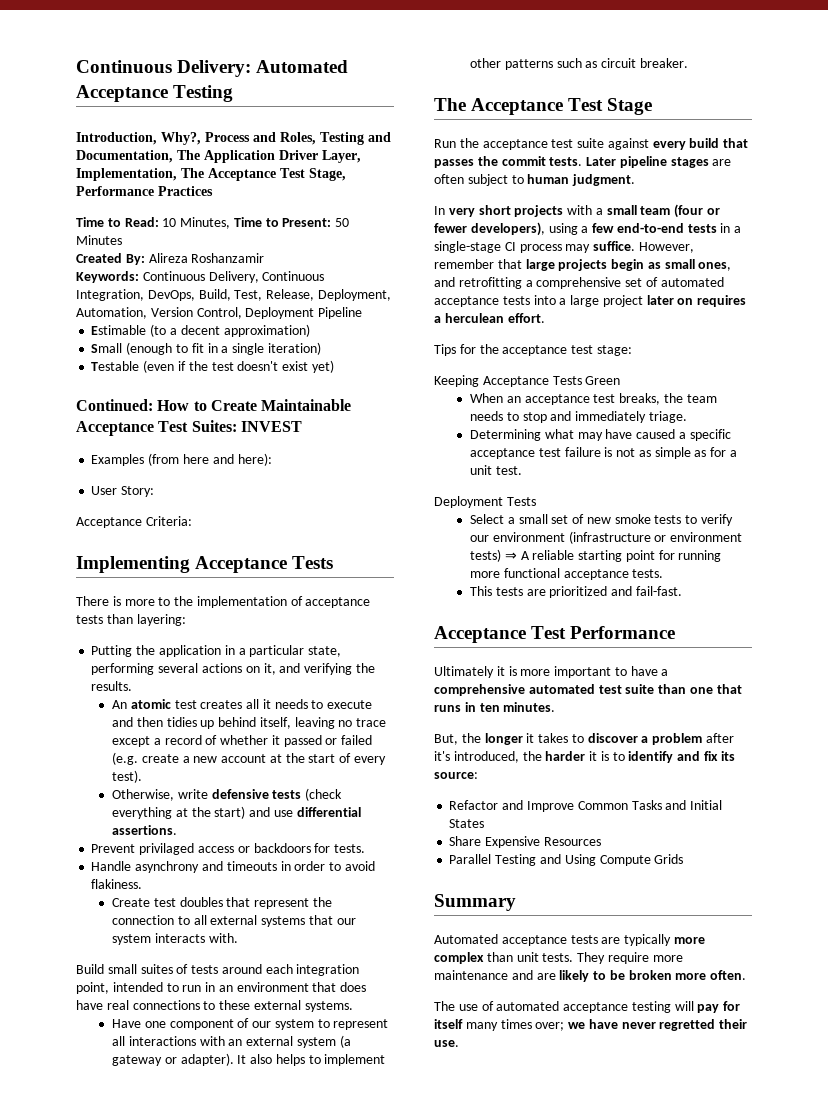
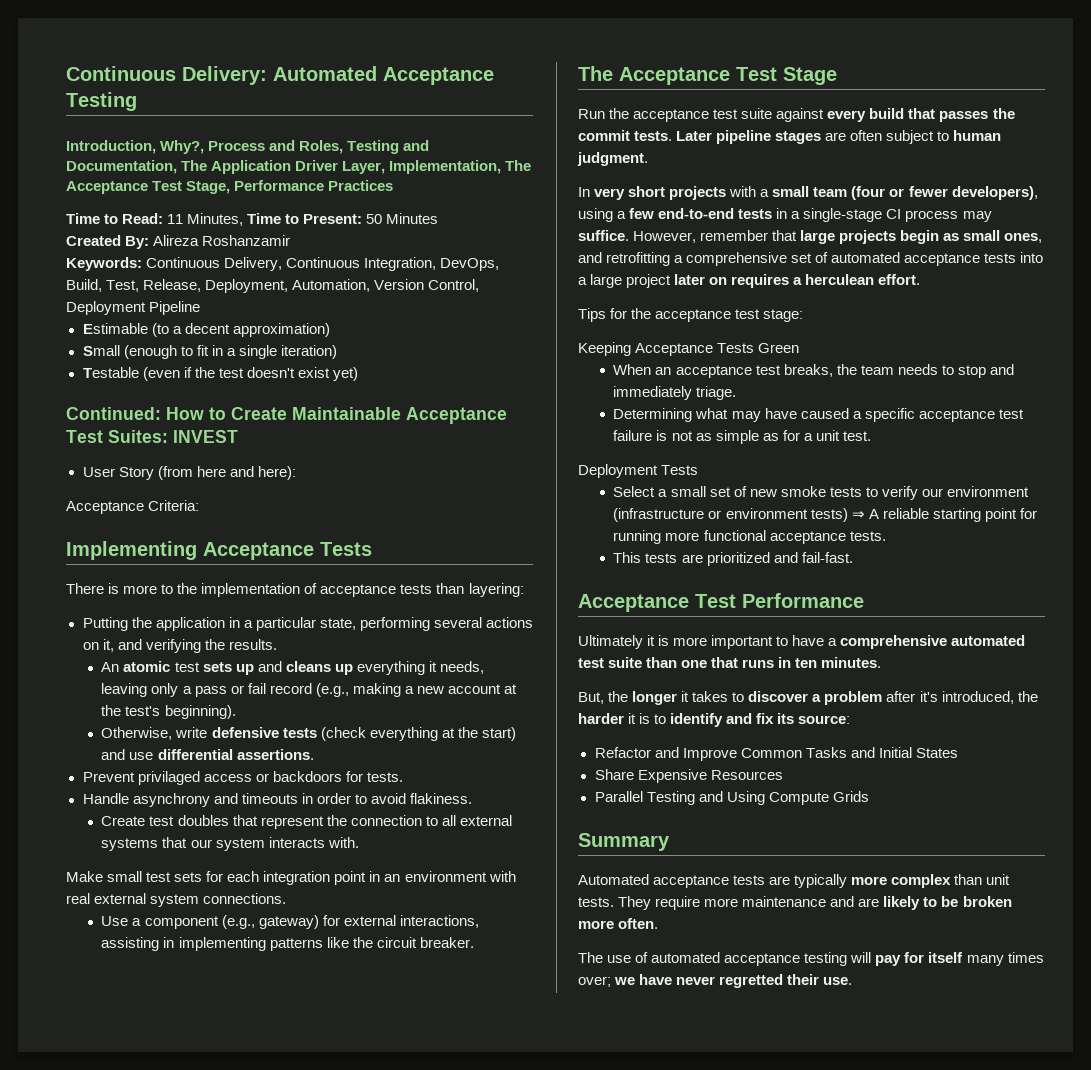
- Time to Read: 10 Minutes, Time to Present: 50 Minutes
+ Time to Read: 11 Minutes, Time to Present: 50 Minutes
- Examples (from here and here):
+ User Story (from here and here):
- User Story:
- An atomic test creates all it needs to execute and then tidies up behind itself, leaving no trace except a record of whether it passed or failed (e.g. create a new account at the start of every test).
+ An atomic test sets up and cleans up everything it needs, leaving only a pass or fail record (e.g., making a new account at the test's beginning).
- Build small suites of tests around each integration point, intended to run in an environment that does have real connections to these external systems.
- Have one component of our system to represent all interactions with an external system (a gateway or adapter). It also helps to implement other patterns such as circuit breaker.
+ Make small test sets for each integration point in an environment with real external system connections.
+ Use a component (e.g., gateway) for external interactions, assisting in implementing patterns like the circuit breaker.

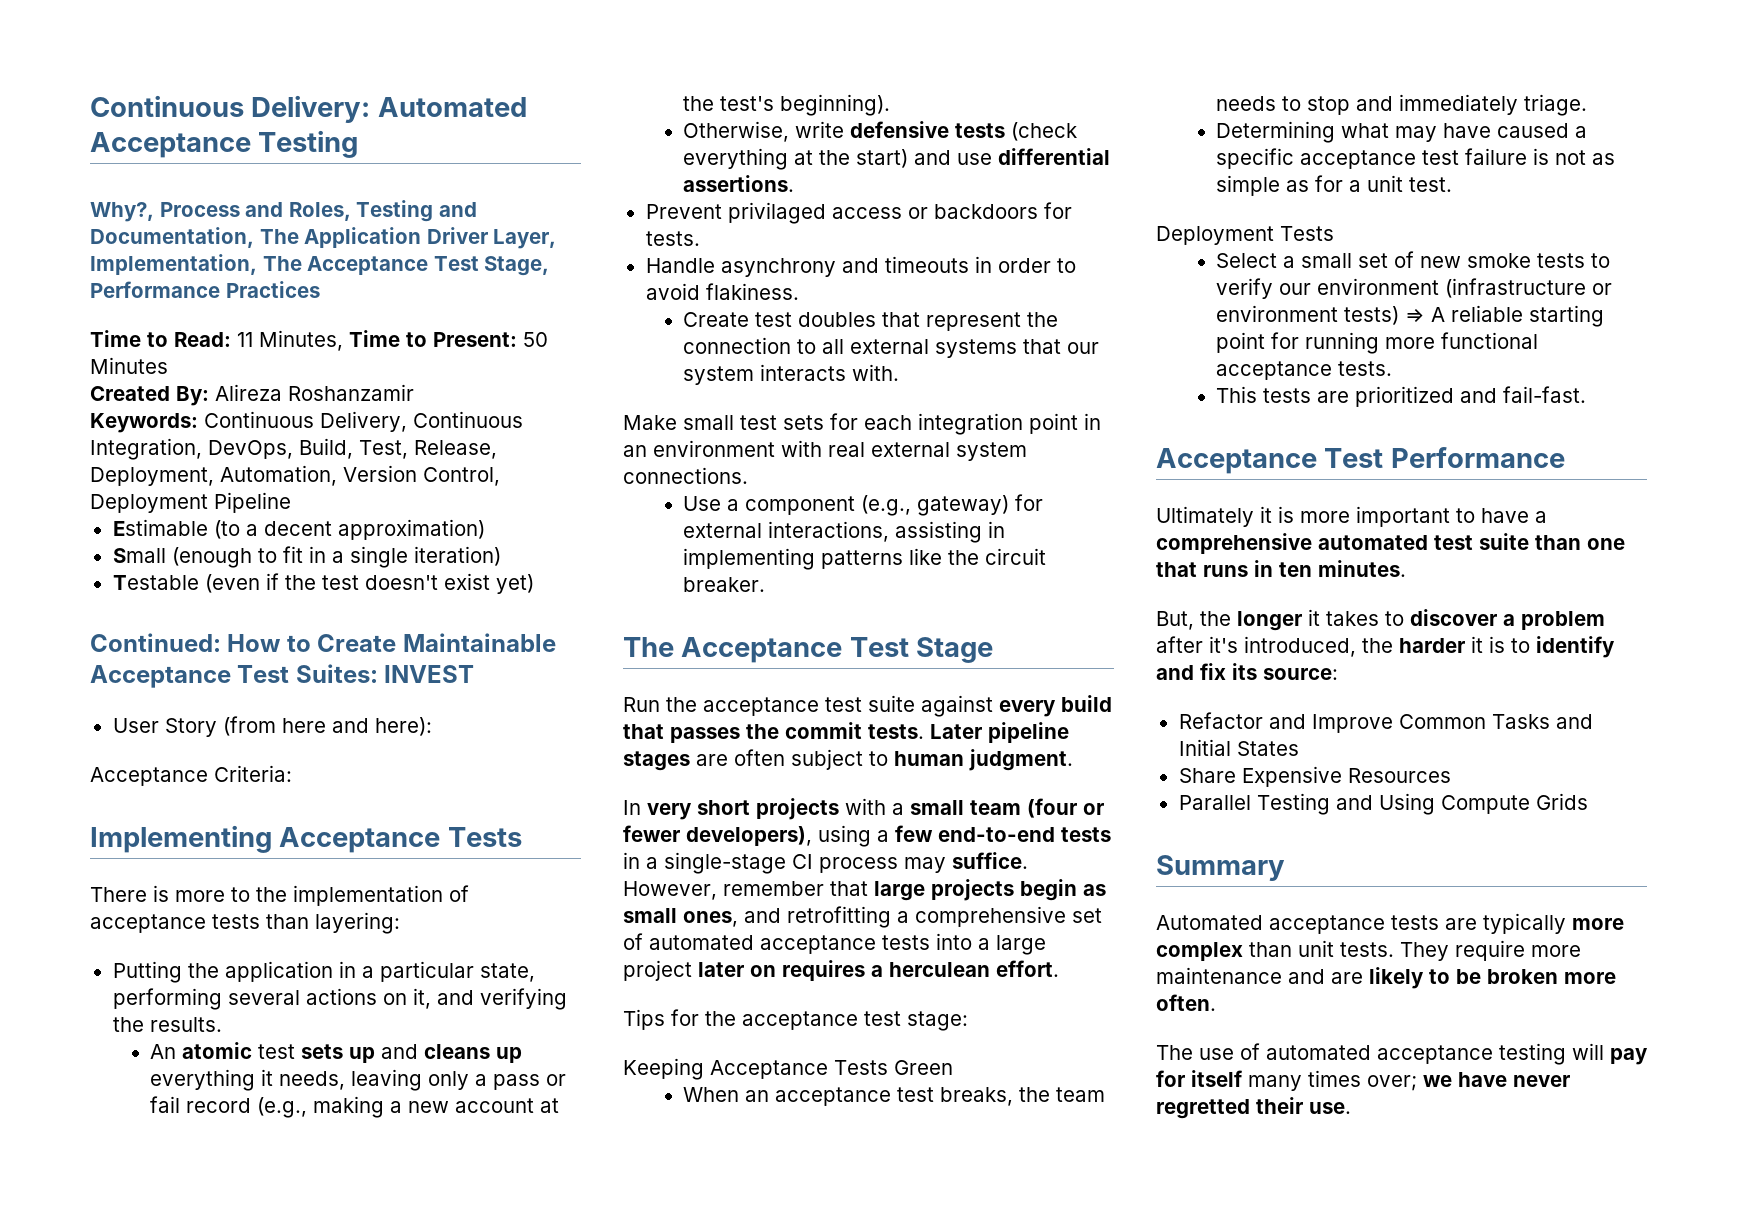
- Introduction, Why?, Process and Roles, Testing and Documentation, The Application Driver Layer, Implementation, The Acceptance Test Stage, Performance Practices
+ Why?, Process and Roles, Testing and Documentation, The Application Driver Layer, Implementation, The Acceptance Test Stage, Performance Practices

